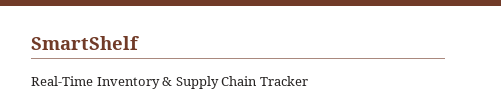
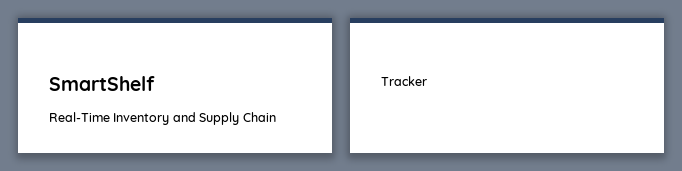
- Real-Time Inventory & Supply Chain Tracker
+ Real-Time Inventory and Supply Chain Tracker

